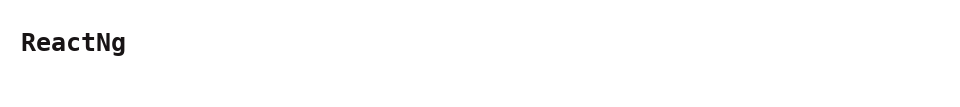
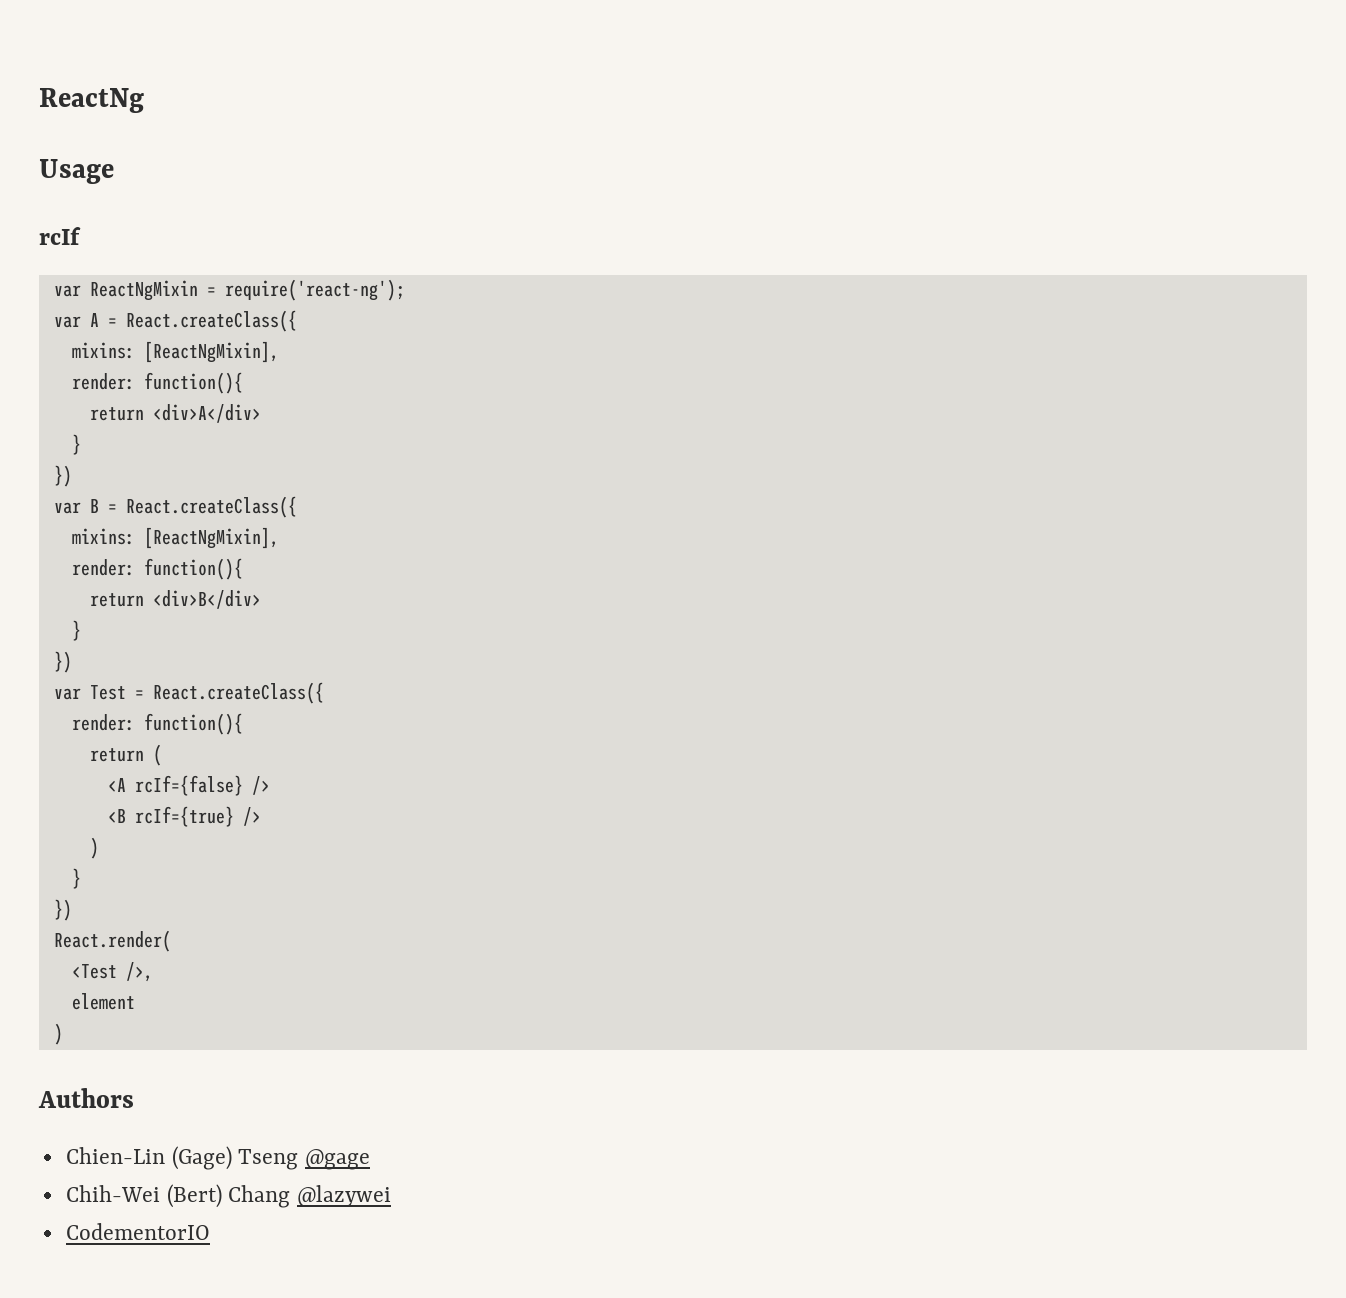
+ Usage
+ rcIf
+ var ReactNgMixin = require('react-ng');
+ var A = React.createClass({
+ mixins: [ReactNgMixin],
+ render: function(){
+ return <div>A</div>
+ }
+ })
+ var B = React.createClass({
+ mixins: [ReactNgMixin],
+ render: function(){
+ return <div>B</div>
+ }
+ })
+ var Test = React.createClass({
+ render: function(){
+ return (
+ <A rcIf={false} />
+ <B rcIf={true} />
+ )
+ }
+ })
+ React.render(
+ <Test />,
+ element
+ )
+ Authors
+ Chien-Lin (Gage) Tseng @gage
+ Chih-Wei (Bert) Chang @lazywei
+ CodementorIO

